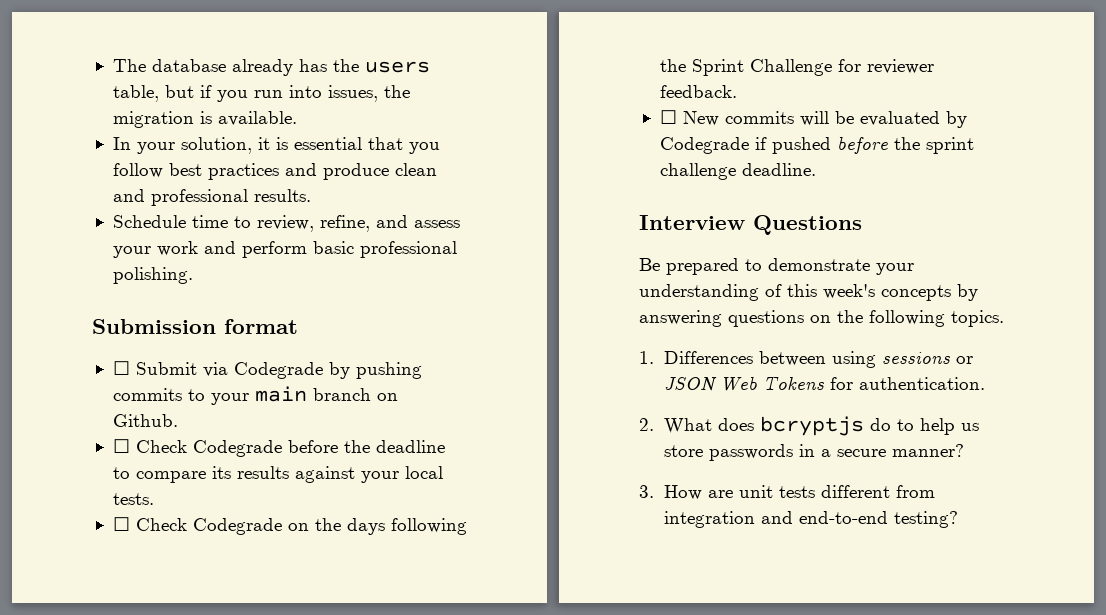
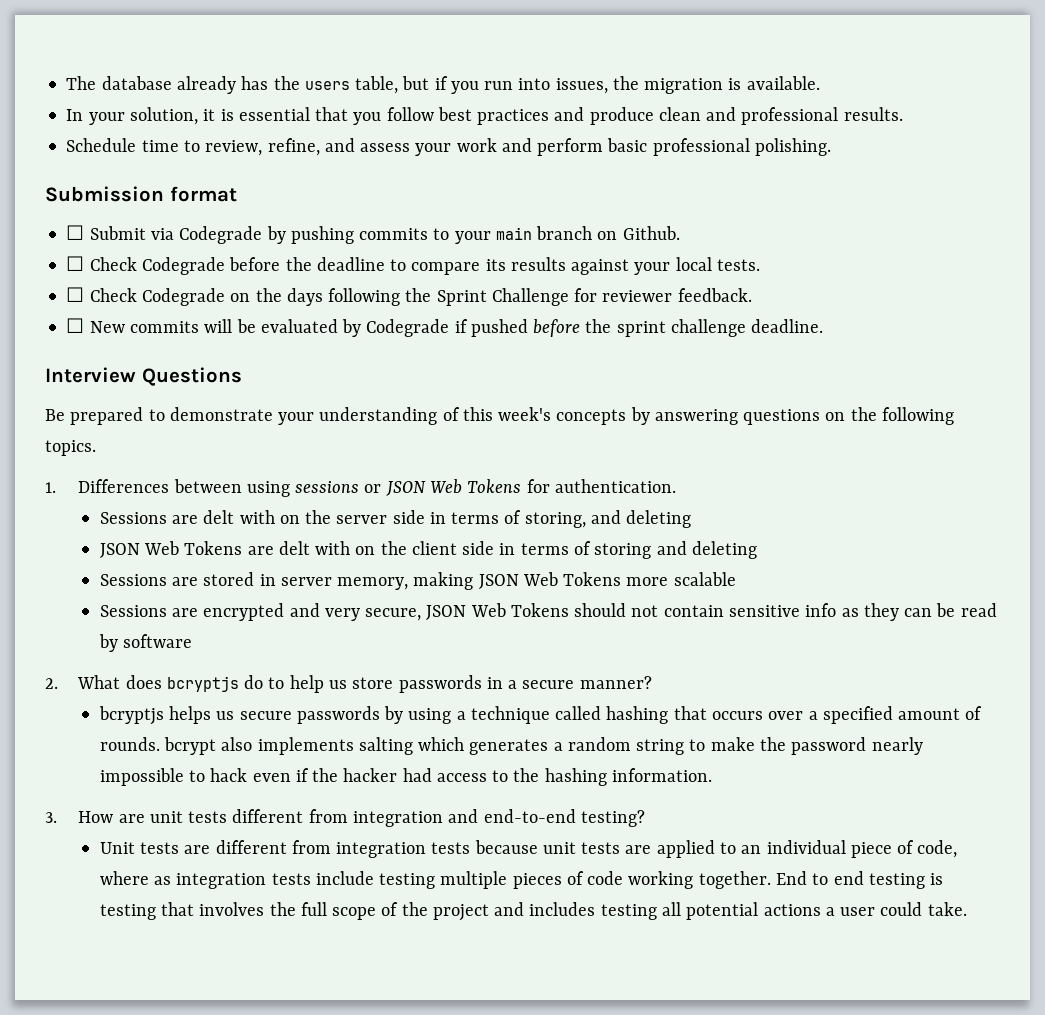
+ Sessions are delt with on the server side in terms of storing, and deleting
+ JSON Web Tokens are delt with on the client side in terms of storing and deleting
+ Sessions are stored in server memory, making JSON Web Tokens more scalable
+ Sessions are encrypted and very secure, JSON Web Tokens should not contain sensitive info as they can be read by software
+ bcryptjs helps us secure passwords by using a technique called hashing that occurs over a specified amount of rounds. bcrypt also implements salting which generates a random string to make the password nearly impossible to hack even if the hacker had access to the hashing information.
+ Unit tests are different from integration tests because unit tests are applied to an individual piece of code, where as integration tests include testing multiple pieces of code working together. End to end testing is testing that involves the full scope of the project and includes testing all potential actions a user could take.

